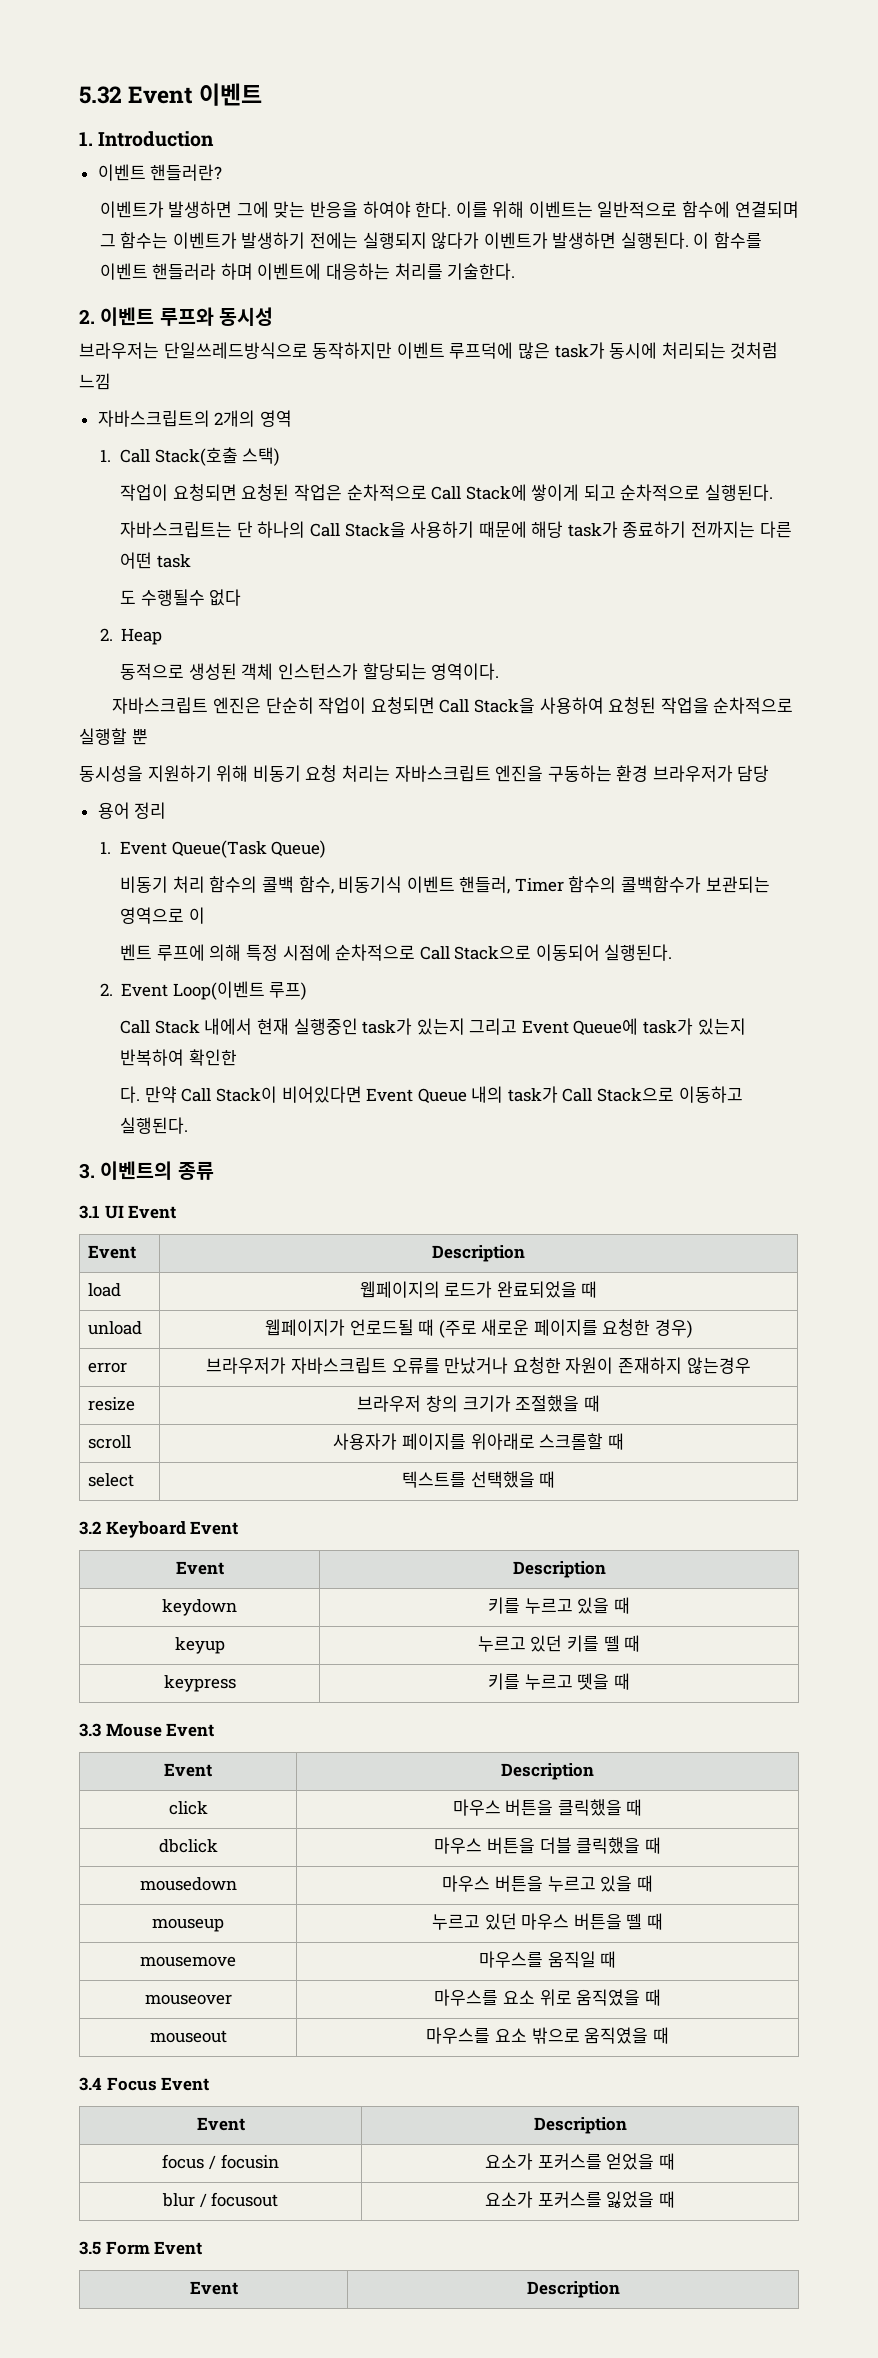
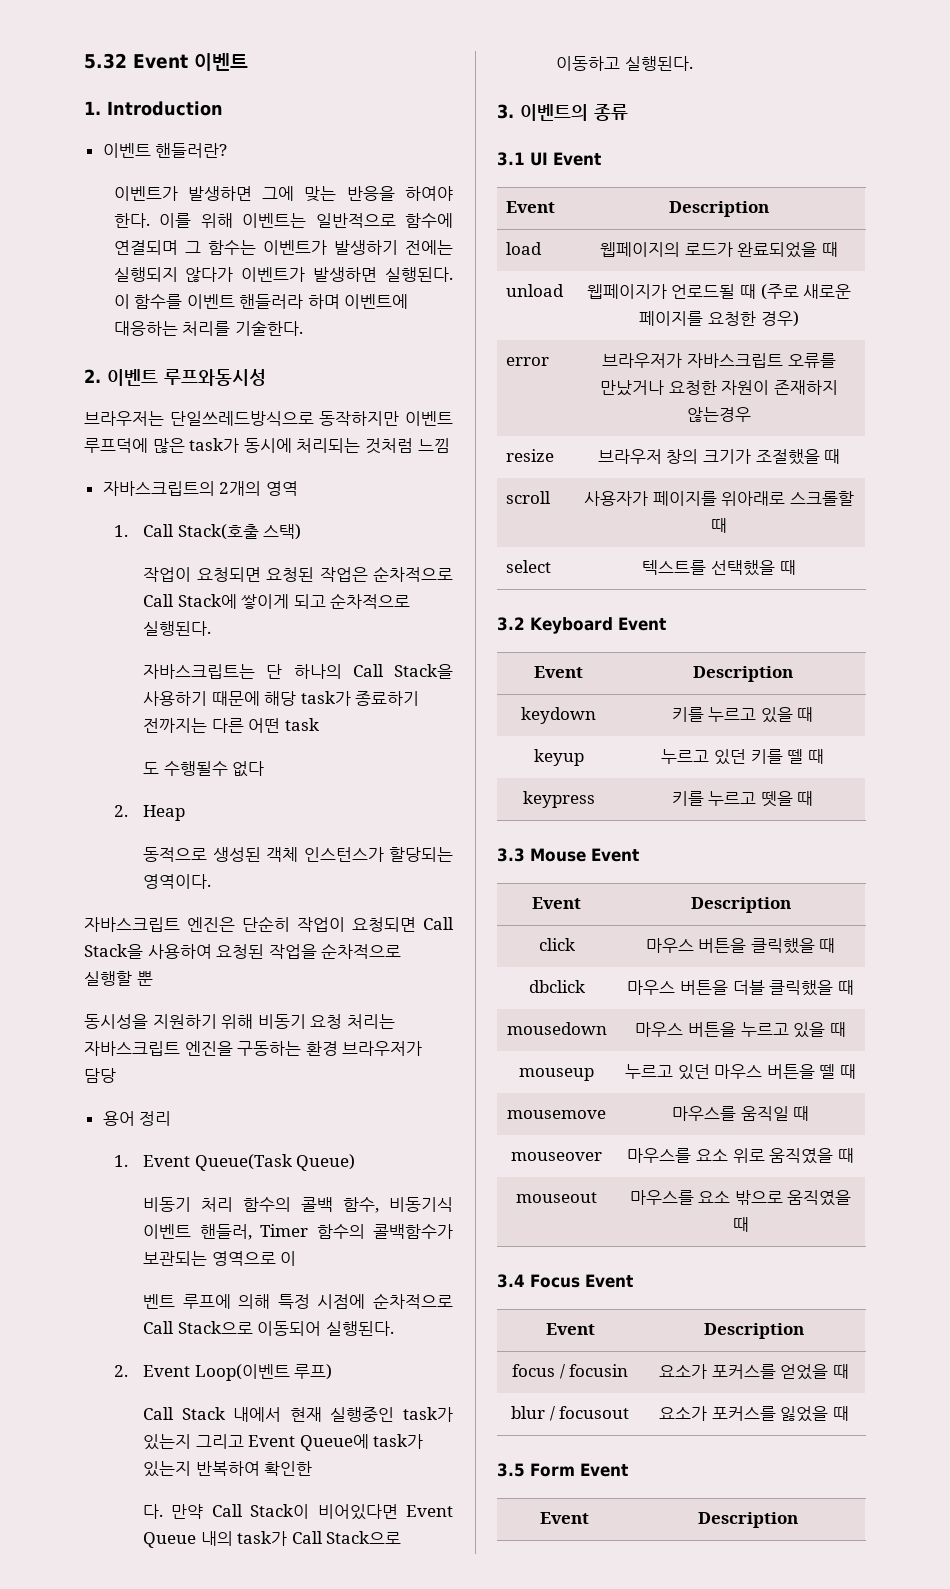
- 2. 이벤트 루프와 동시성
+ 2. 이벤트 루프와동시성

